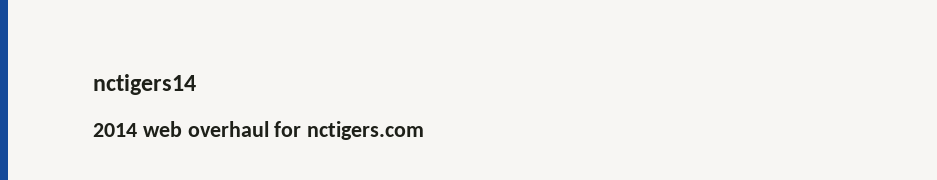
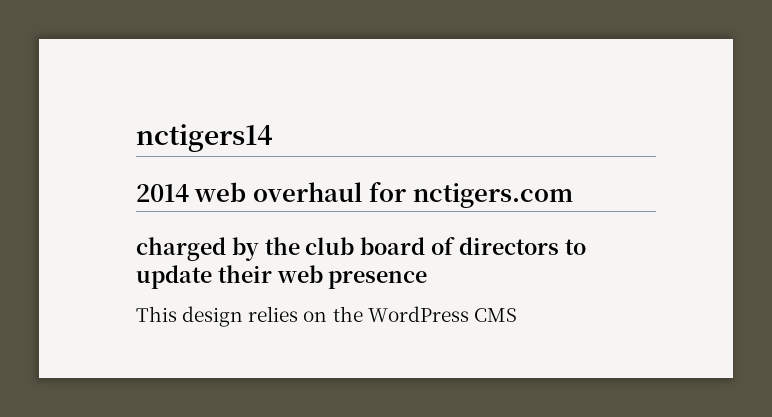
+ charged by the club board of directors to update their web presence
+ This design relies on the WordPress CMS

